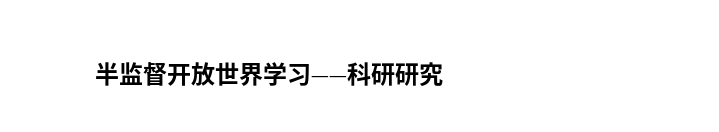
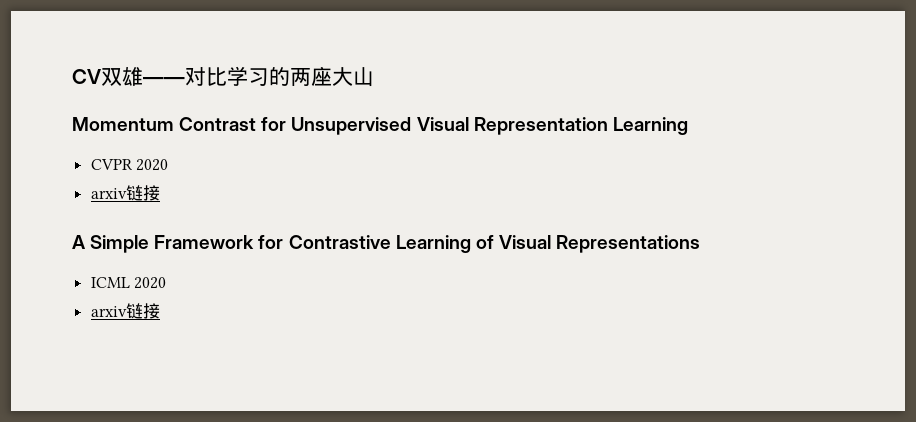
- 半监督开放世界学习——科研研究
+ CV双雄——对比学习的两座大山
+ Momentum Contrast for Unsupervised Visual Representation Learning
+ CVPR 2020
+ arxiv链接
+ A Simple Framework for Contrastive Learning of Visual Representations
+ ICML 2020
+ arxiv链接

